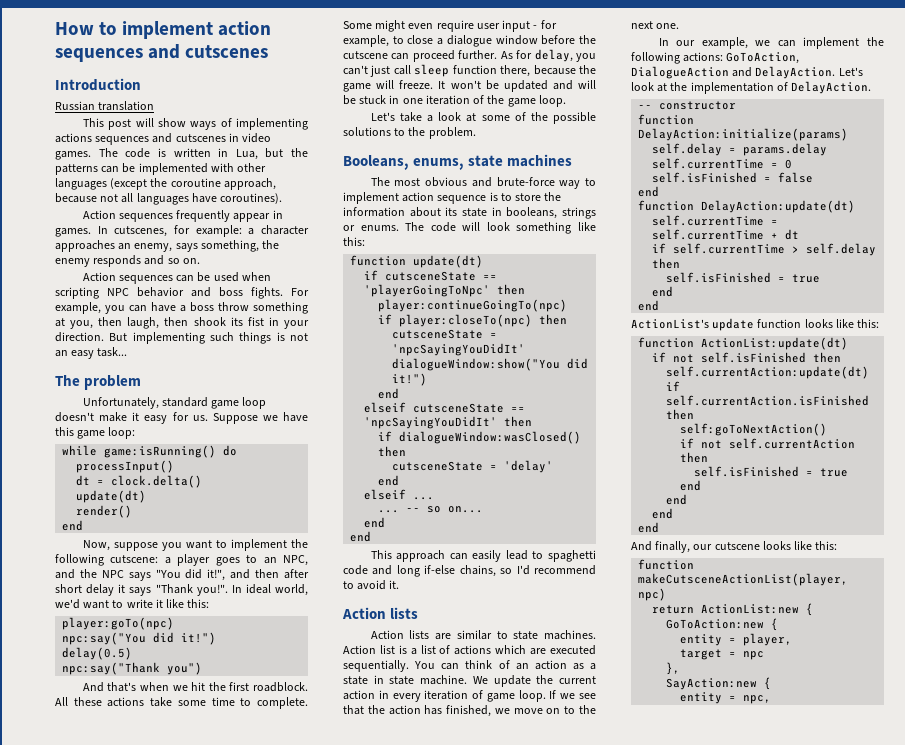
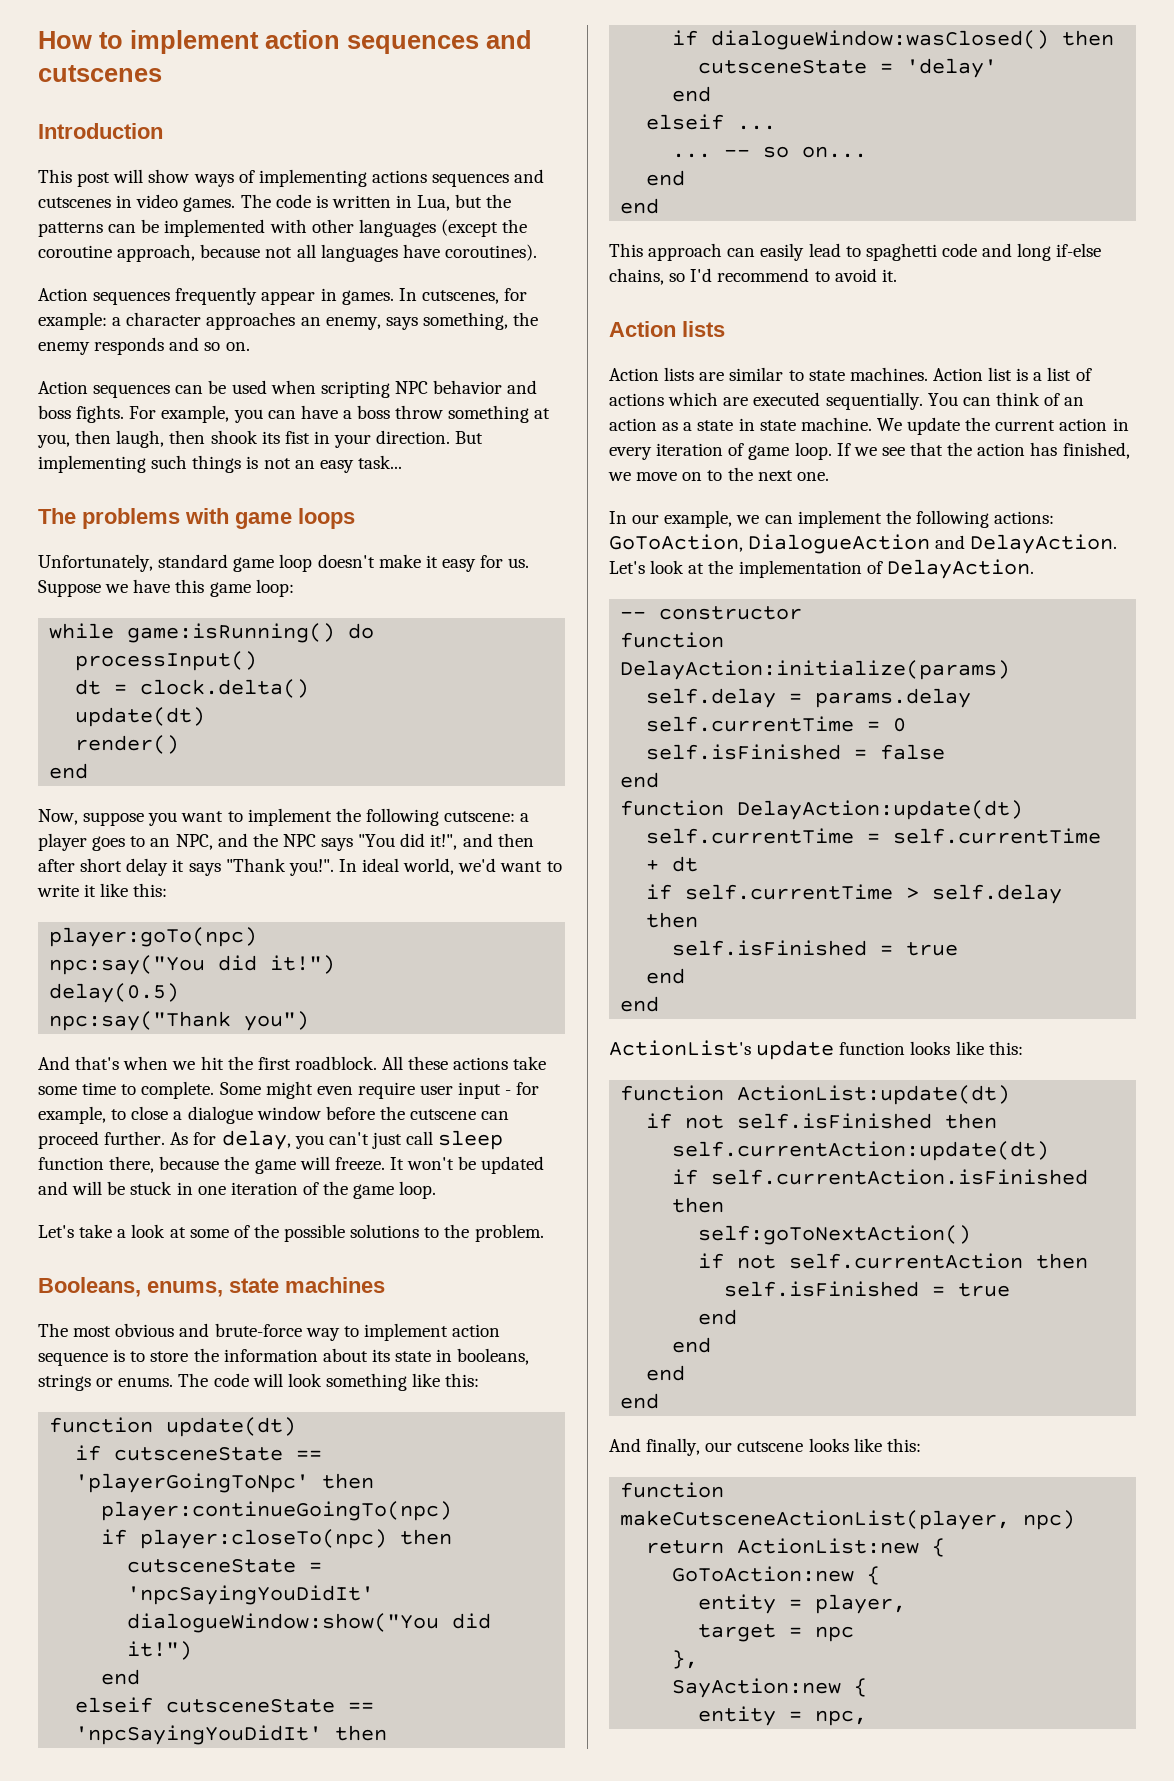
- Russian translation
- The problem
+ The problems with game loops

